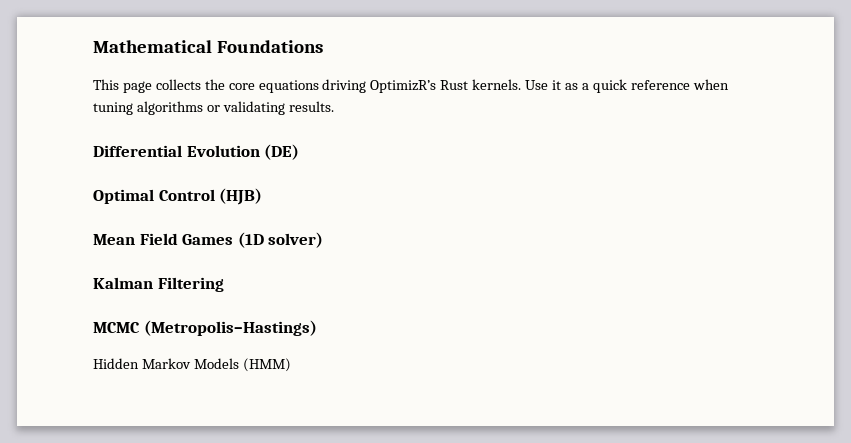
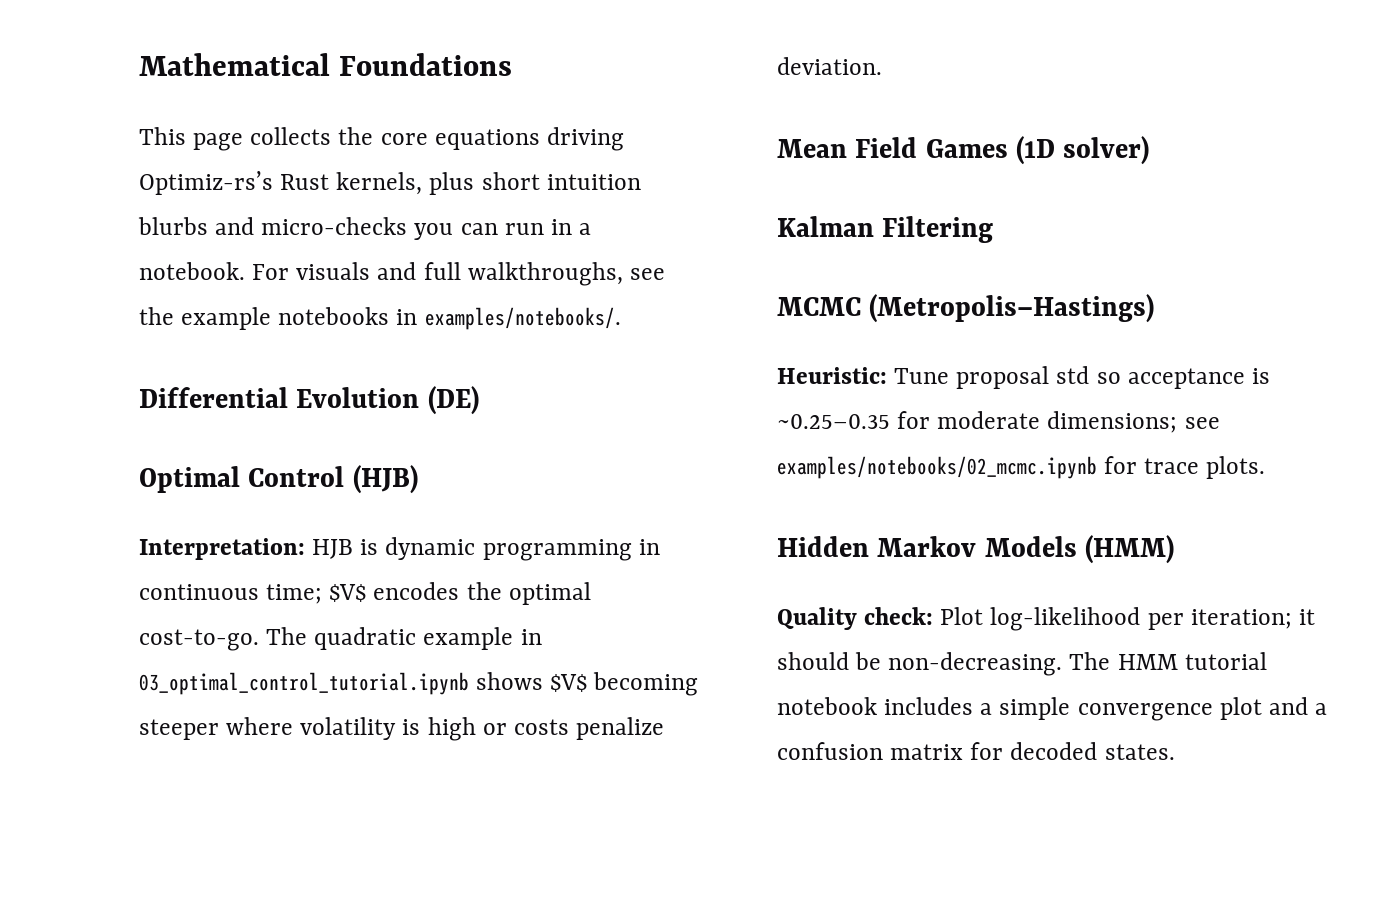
- This page collects the core equations driving OptimizR’s Rust kernels. Use it as a quick reference when tuning algorithms or validating results.
+ This page collects the core equations driving Optimiz-rs’s Rust kernels, plus short intuition blurbs and micro-checks you can run in a notebook. For visuals and full walkthroughs, see the example notebooks in examples/notebooks/.
+ Interpretation: HJB is dynamic programming in continuous time; $V$ encodes the optimal cost-to-go. The quadratic example in 03_optimal_control_tutorial.ipynb shows $V$ becoming steeper where volatility is high or costs penalize deviation.
+ Heuristic: Tune proposal std so acceptance is ~0.25–0.35 for moderate dimensions; see examples/notebooks/02_mcmc.ipynb for trace plots.
  Hidden Markov Models (HMM)
+ Quality check: Plot log-likelihood per iteration; it should be non-decreasing. The HMM tutorial notebook includes a simple convergence plot and a confusion matrix for decoded states.

